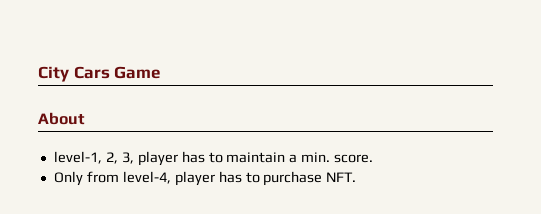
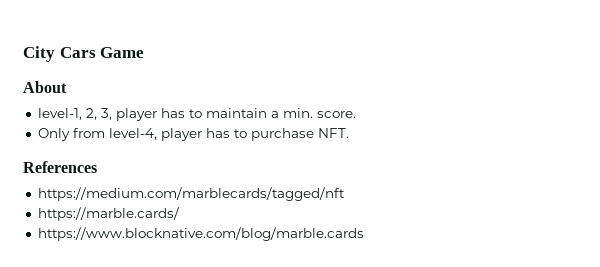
+ References
+ https://medium.com/marblecards/tagged/nft
+ https://marble.cards/
+ https://www.blocknative.com/blog/marble.cards

